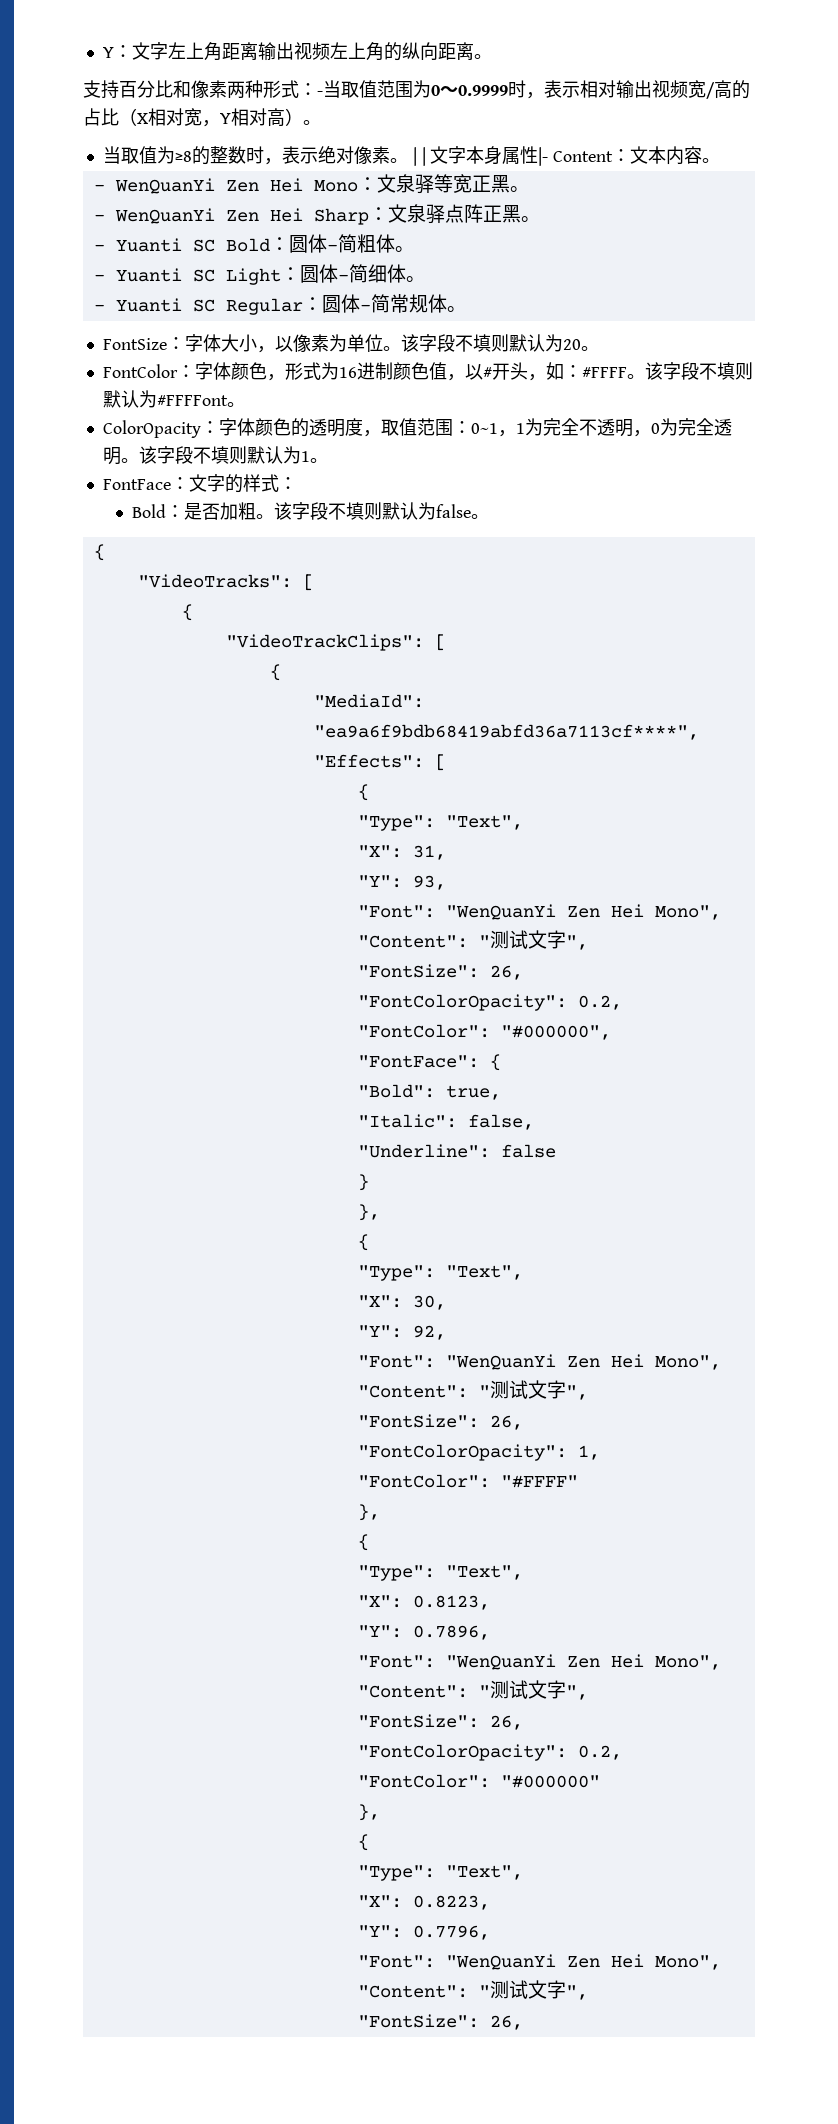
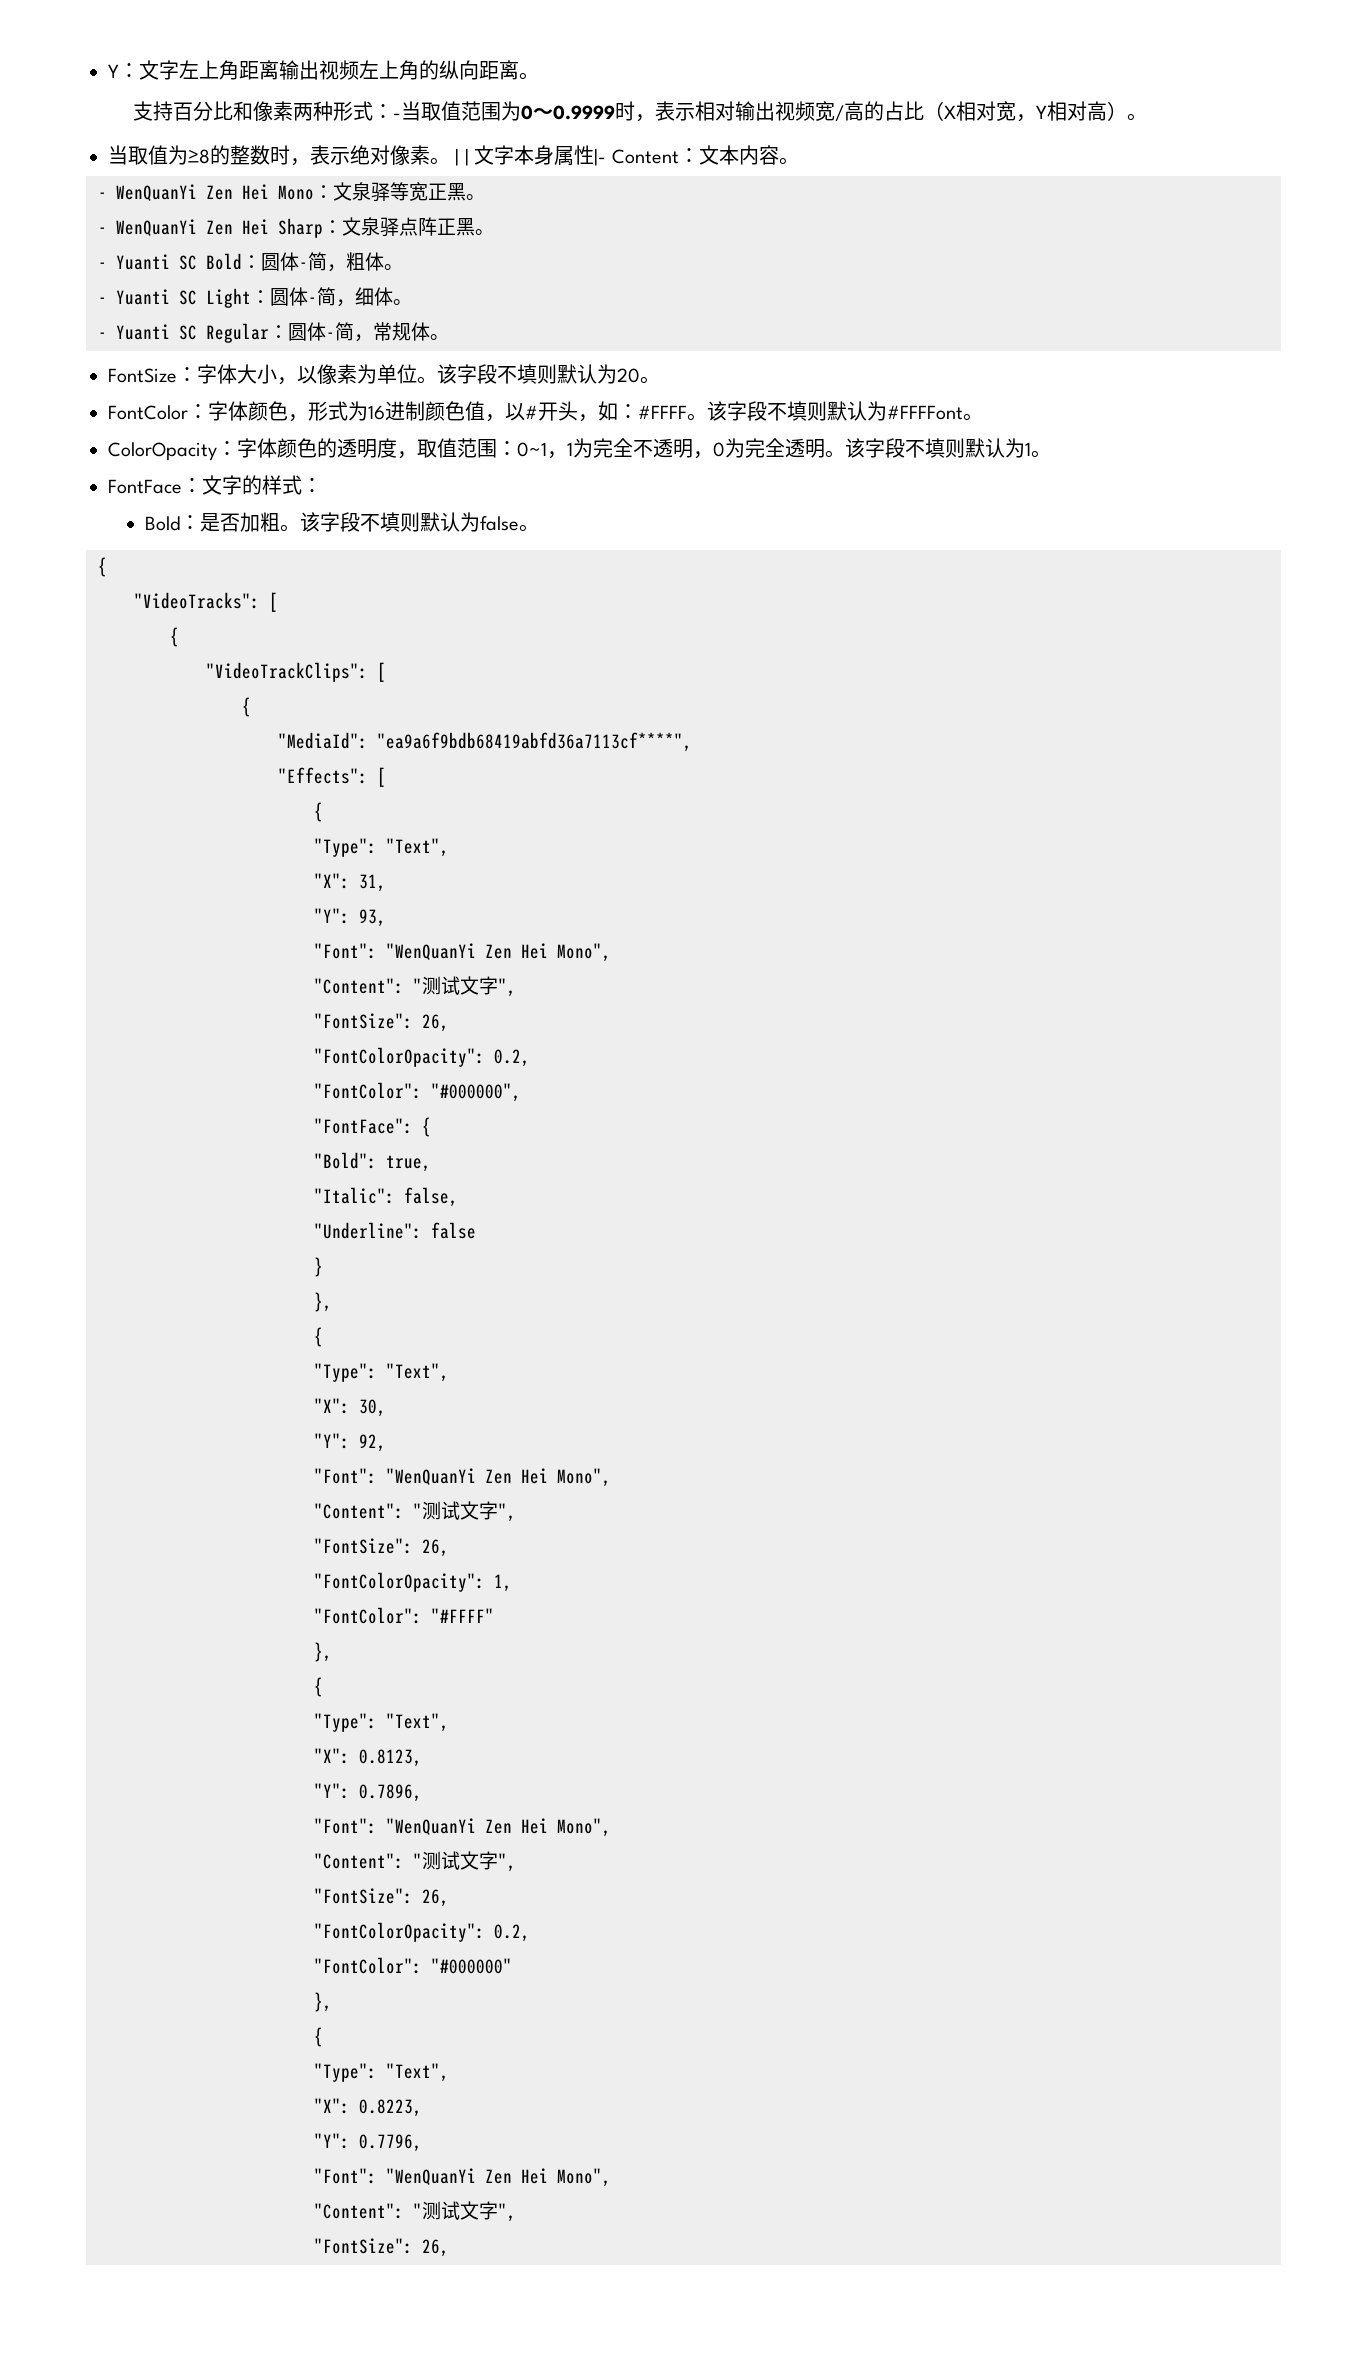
- - Yuanti SC Bold：圆体-简粗体。
+ - Yuanti SC Bold：圆体-简，粗体。
- - Yuanti SC Light：圆体-简细体。
+ - Yuanti SC Light：圆体-简，细体。
- - Yuanti SC Regular：圆体-简常规体。
+ - Yuanti SC Regular：圆体-简，常规体。

